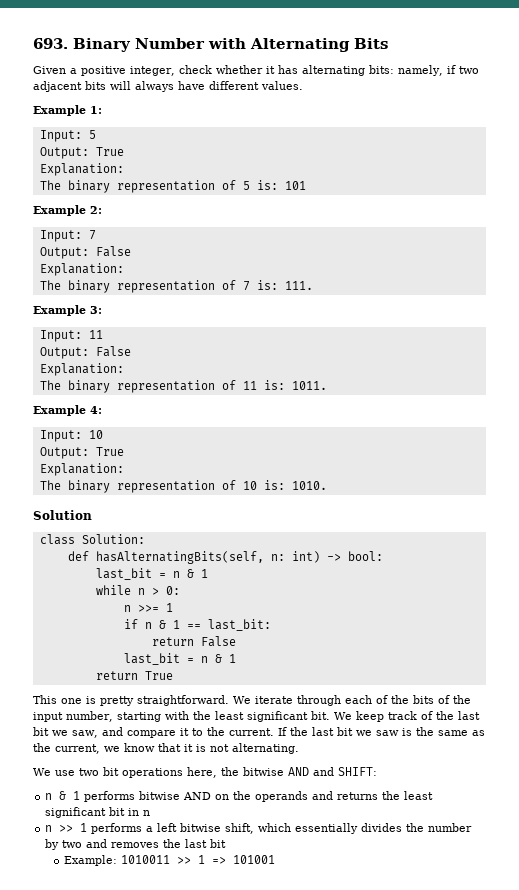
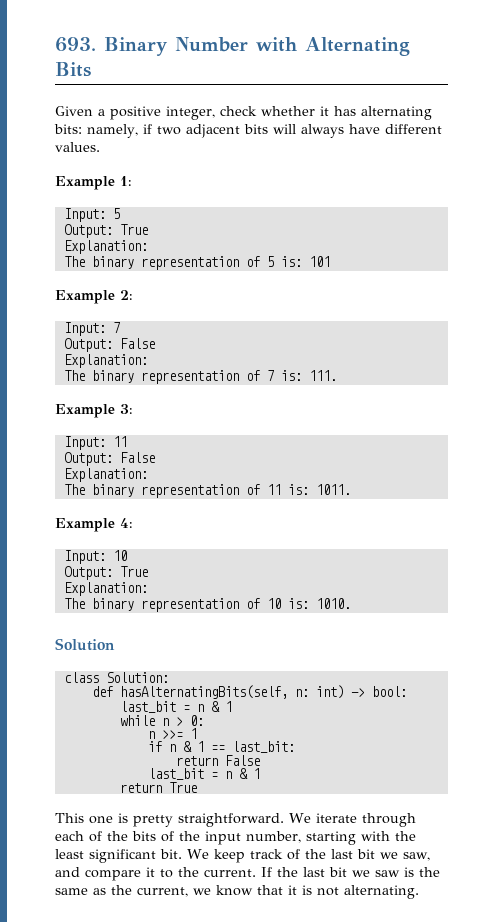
- We use two bit operations here, the bitwise AND and SHIFT:
- n & 1 performs bitwise AND on the operands and returns the least significant bit in n
- n >> 1 performs a left bitwise shift, which essentially divides the number by two and removes the last bit
- Example: 1010011 >> 1 => 101001

